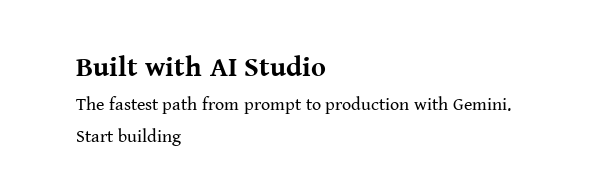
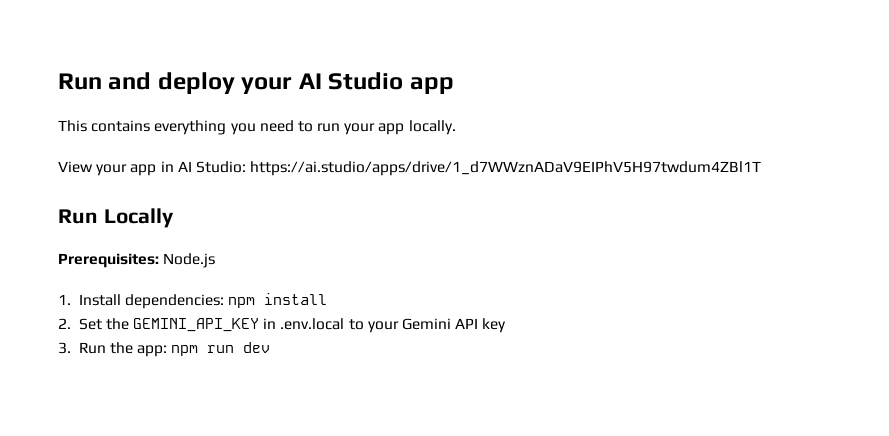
- Built with AI Studio
- The fastest path from prompt to production with Gemini.
- Start building
+ Run and deploy your AI Studio app
+ This contains everything you need to run your app locally.
+ View your app in AI Studio: https://ai.studio/apps/drive/1_d7WWznADaV9EIPhV5H97twdum4ZBl1T
+ Run Locally
+ Prerequisites: Node.js
+ 1. Install dependencies: npm install
+ 2. Set the GEMINI_API_KEY in .env.local to your Gemini API key
+ 3. Run the app: npm run dev

